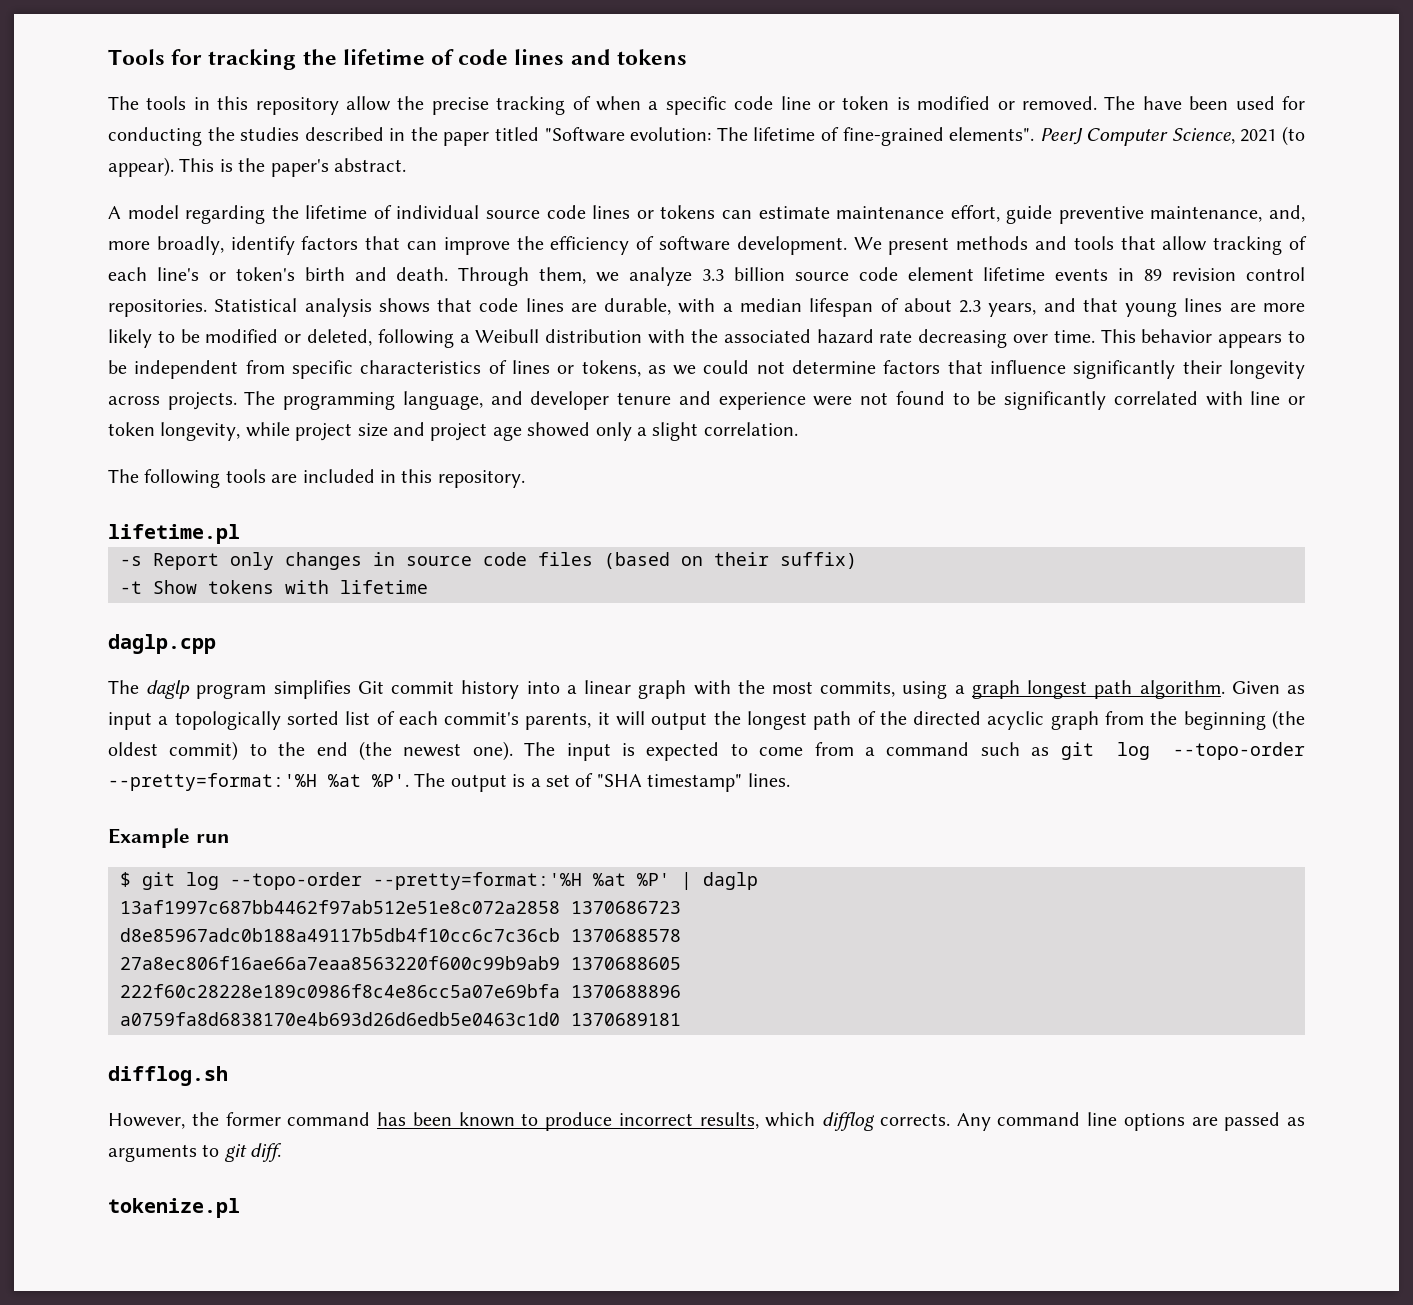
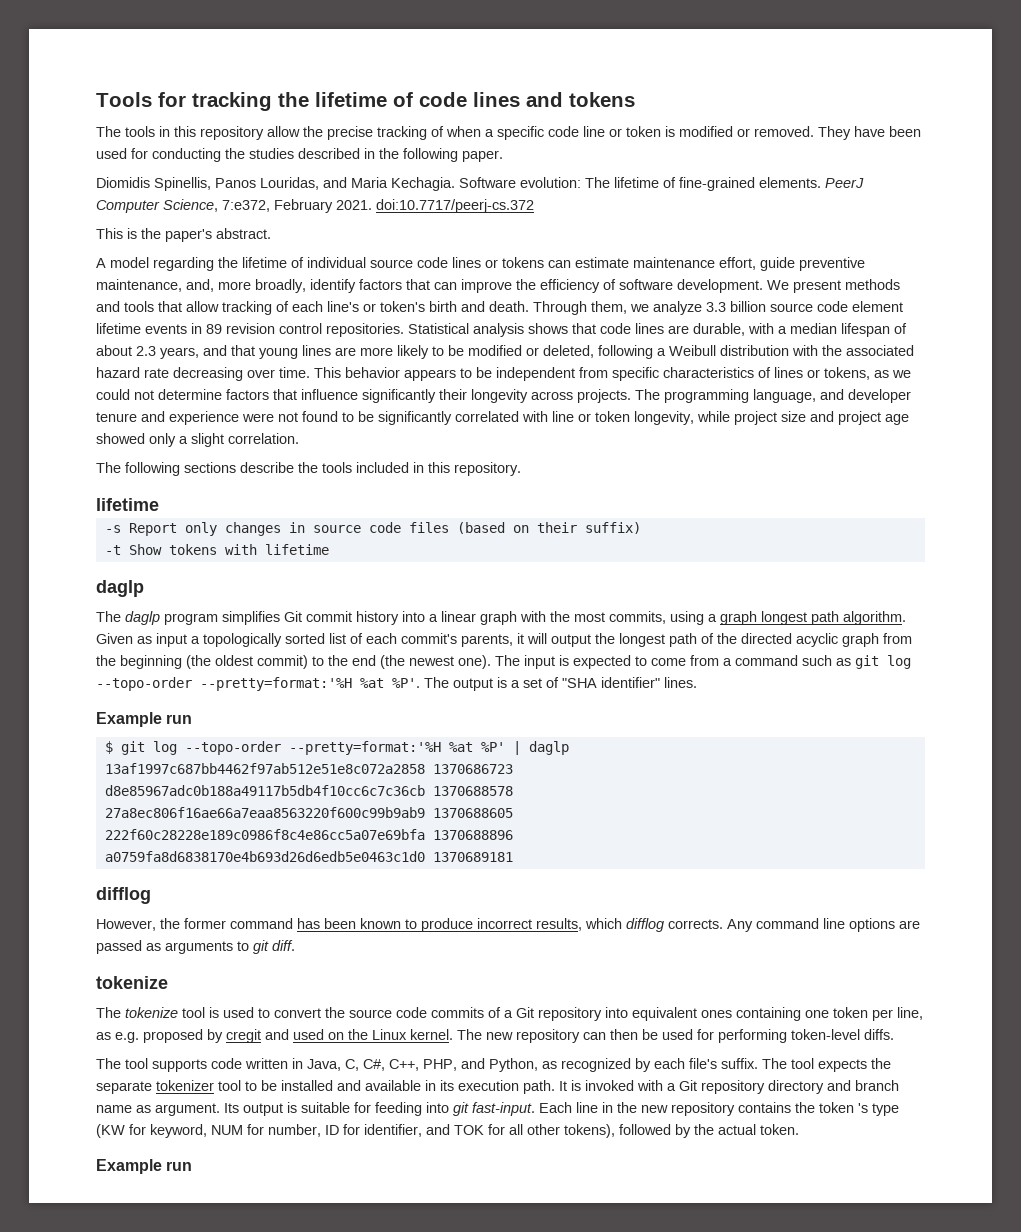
- The have been used for conducting the studies described in the paper titled "Software evolution: The lifetime of fine-grained elements".
+ They have been used for conducting the studies described in the following paper.
+ Diomidis Spinellis, Panos Louridas, and Maria Kechagia. Software evolution: The lifetime of fine-grained elements.
- PeerJ Computer Science, 2021 (to appear). This is the paper's abstract.
+ PeerJ Computer Science, 7:e372, February 2021. doi:10.7717/peerj-cs.372
+ This is the paper's abstract.
- The following tools are included in this repository.
- lifetime.pl
+ The following sections describe the tools included in this repository.
+ lifetime
  -t Show tokens with lifetime
- daglp.cpp
+ daglp
- The output is a set of "SHA timestamp" lines.
+ The output is a set of "SHA identifier" lines.
  a0759fa8d6838170e4b693d26d6edb5e0463c1d0 1370689181
- difflog.sh
+ difflog
  Any command line options are passed as arguments to git diff.
- tokenize.pl
+ tokenize
+ The tokenize tool is used to convert the source code commits of a Git repository into equivalent ones containing one token per line, as e.g. proposed by cregit and used on the Linux kernel. The new repository can then be used for performing token-level diffs.
+ The tool supports code written in Java, C, C#, C++, PHP, and Python, as recognized by each file's suffix. The tool expects the separate tokenizer tool to be installed and available in its execution path. It is invoked with a Git repository directory and branch name as argument. Its output is suitable for feeding into git fast-input. Each line in the new repository contains the token 's type (KW for keyword, NUM for number, ID for identifier, and TOK for all other tokens), followed by the actual token.
+ Example run

